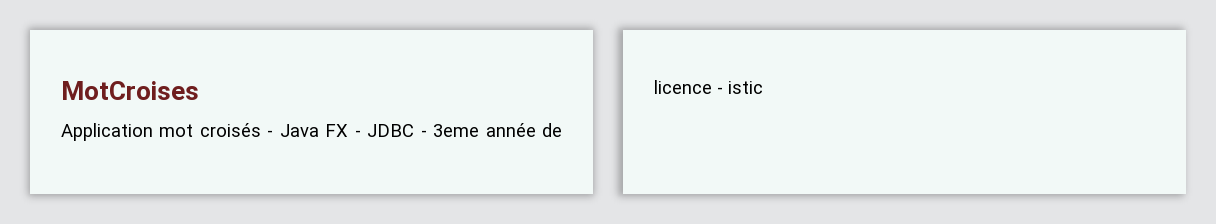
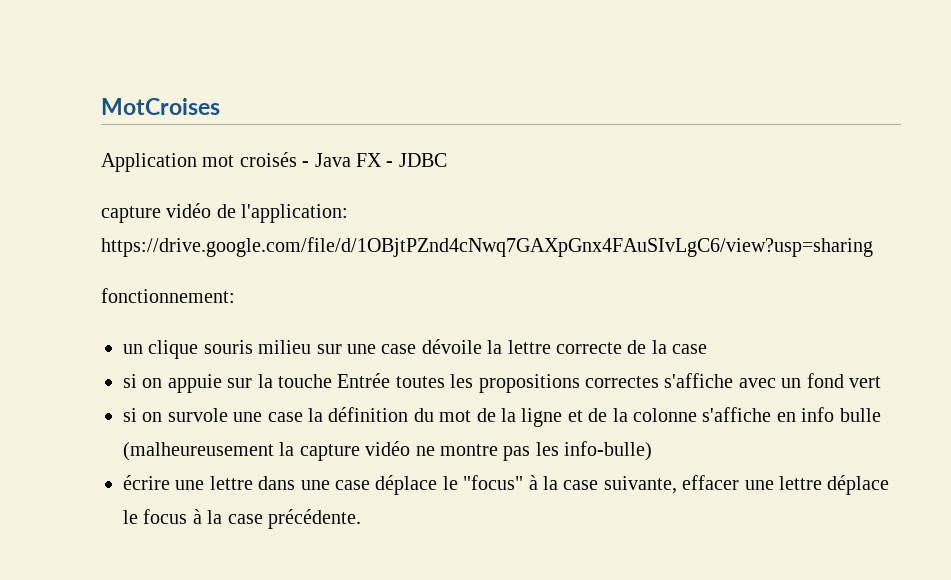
- Application mot croisés - Java FX - JDBC - 3eme année de licence - istic
+ Application mot croisés - Java FX - JDBC
+ capture vidéo de l'application: https://drive.google.com/file/d/1OBjtPZnd4cNwq7GAXpGnx4FAuSIvLgC6/view?usp=sharing
+ fonctionnement:
+ un clique souris milieu sur une case dévoile la lettre correcte de la case
+ si on appuie sur la touche Entrée toutes les propositions correctes s'affiche avec un fond vert
+ si on survole une case la définition du mot de la ligne et de la colonne s'affiche en info bulle (malheureusement la capture vidéo ne montre pas les info-bulle)
+ écrire une lettre dans une case déplace le "focus" à la case suivante, effacer une lettre déplace le focus à la case précédente.

